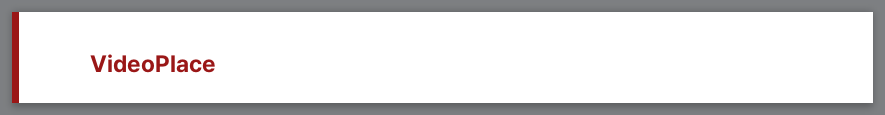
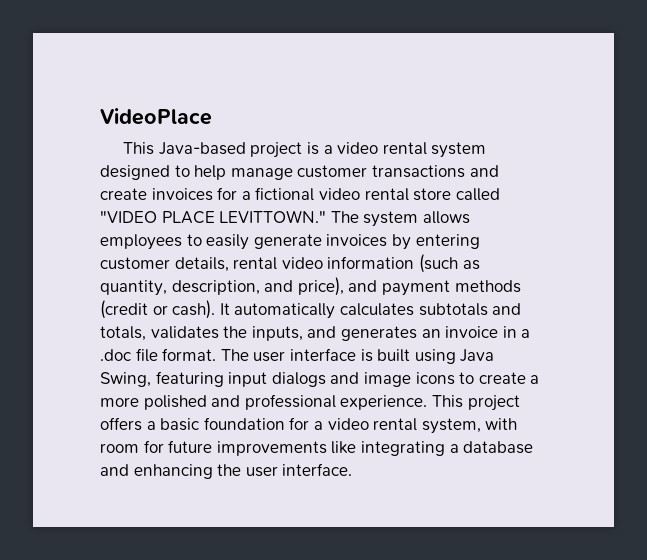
+ This Java-based project is a video rental system designed to help manage customer transactions and create invoices for a fictional video rental store called "VIDEO PLACE LEVITTOWN." The system allows employees to easily generate invoices by entering customer details, rental video information (such as quantity, description, and price), and payment methods (credit or cash). It automatically calculates subtotals and totals, validates the inputs, and generates an invoice in a .doc file format. The user interface is built using Java Swing, featuring input dialogs and image icons to create a more polished and professional experience. This project offers a basic foundation for a video rental system, with room for future improvements like integrating a database and enhancing the user interface.

